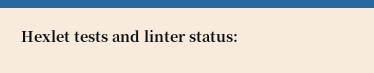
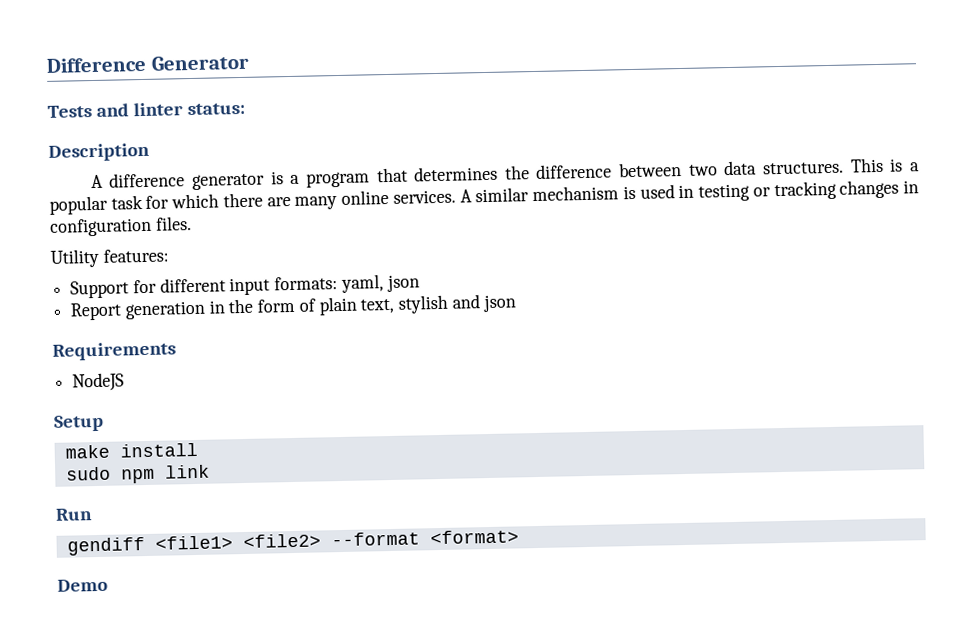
- Hexlet tests and linter status:
+ Difference Generator
+ Tests and linter status:
+ Description
+ A difference generator is a program that determines the difference between two data structures. This is a popular task for which there are many online services. A similar mechanism is used in testing or tracking changes in configuration files.
+ Utility features:
+ Support for different input formats: yaml, json
+ Report generation in the form of plain text, stylish and json
+ Requirements
+ NodeJS
+ Setup
+ make install
+ sudo npm link
+ Run
+ gendiff <file1> <file2> --format <format>
+ Demo

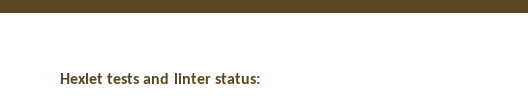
- Difference Generator
- Tests and linter status:
+ Hexlet tests and linter status:
- Description
- A difference generator is a program that determines the difference between two data structures. This is a popular task for which there are many online services. A similar mechanism is used in testing or tracking changes in configuration files.
- Utility features:
- Support for different input formats: yaml, json
- Report generation in the form of plain text, stylish and json
- Requirements
- NodeJS
- Setup
- make install
- sudo npm link
- Run
- gendiff <file1> <file2> --format <format>
- Demo

